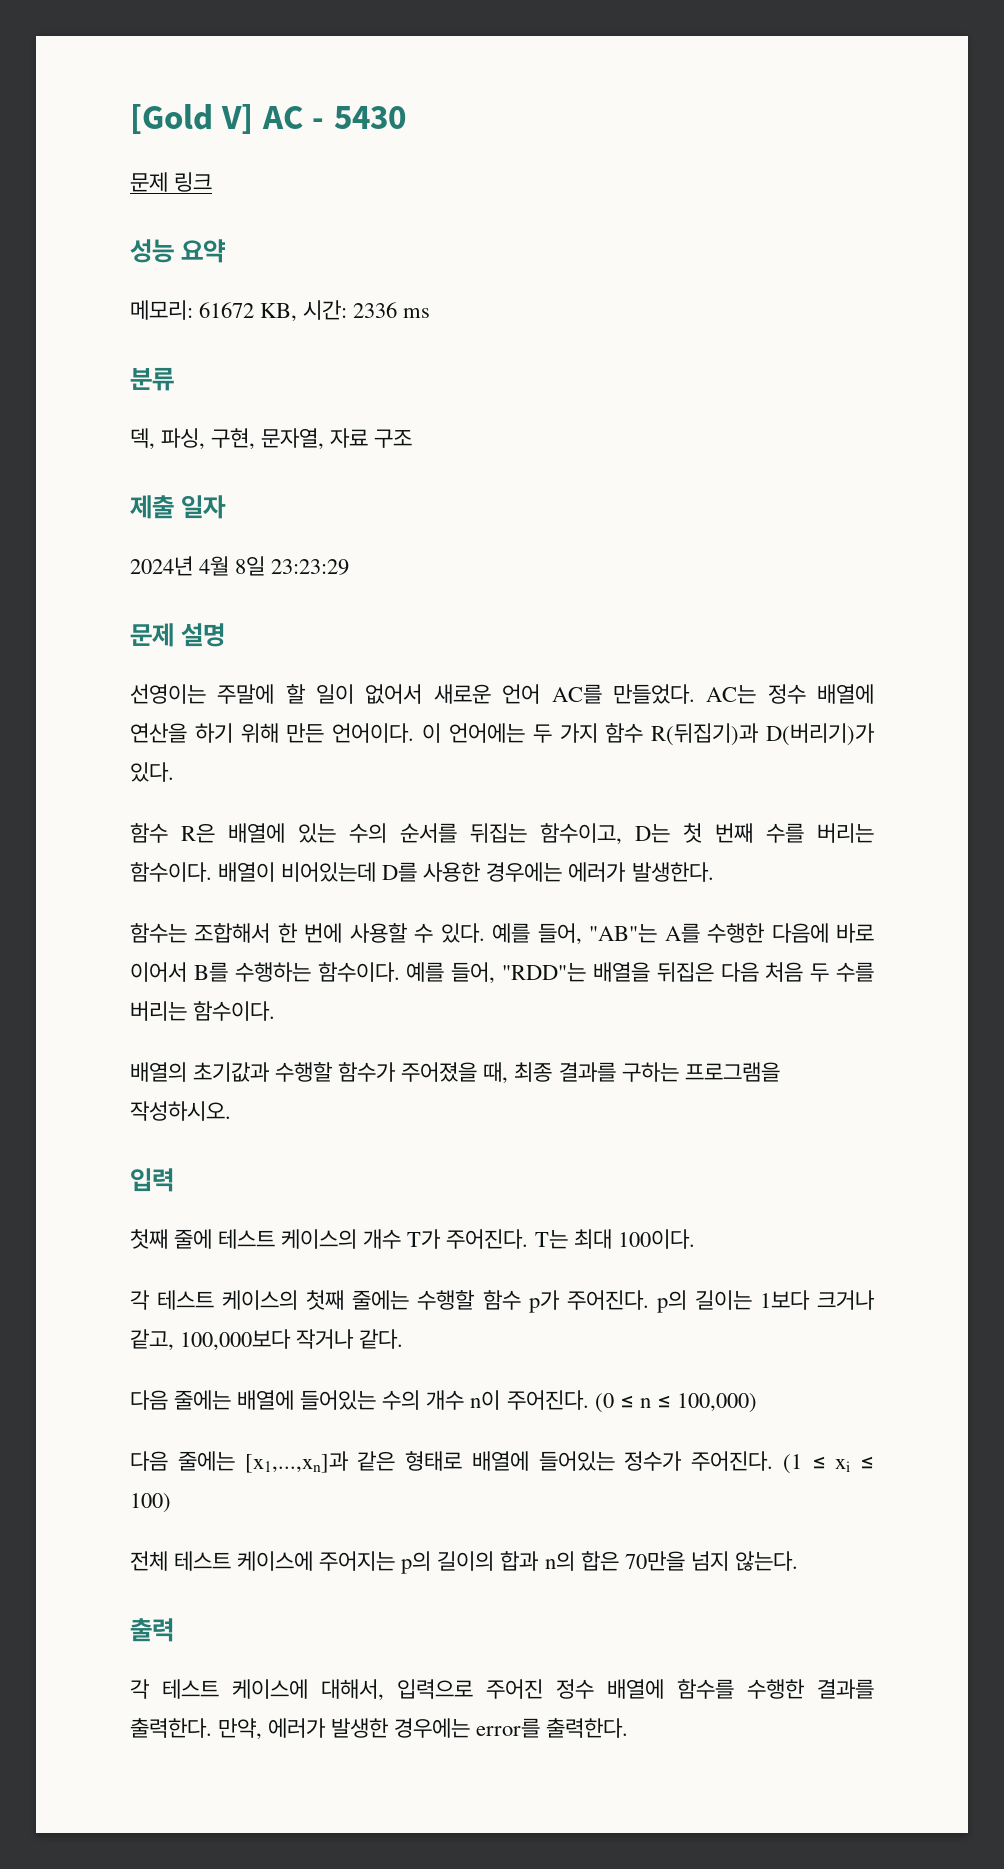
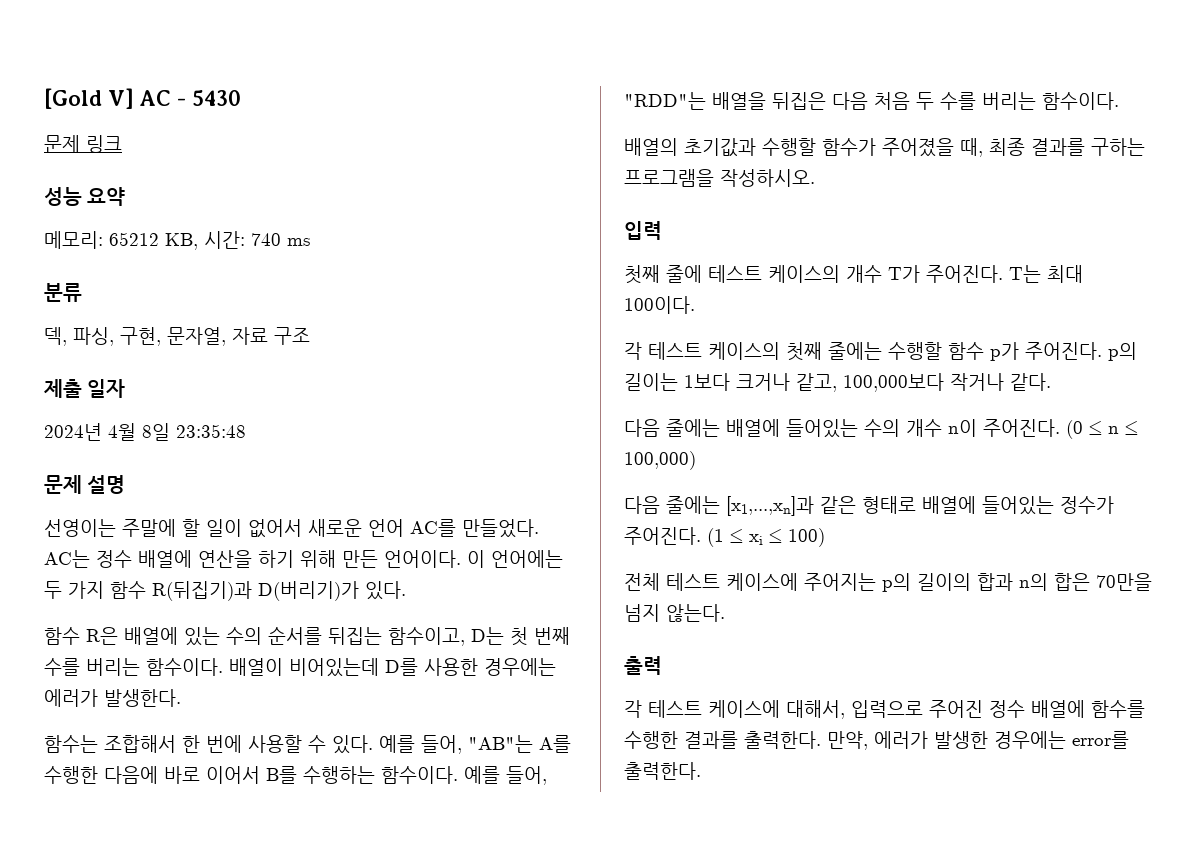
- 메모리: 61672 KB, 시간: 2336 ms
+ 메모리: 65212 KB, 시간: 740 ms
- 2024년 4월 8일 23:23:29
+ 2024년 4월 8일 23:35:48

